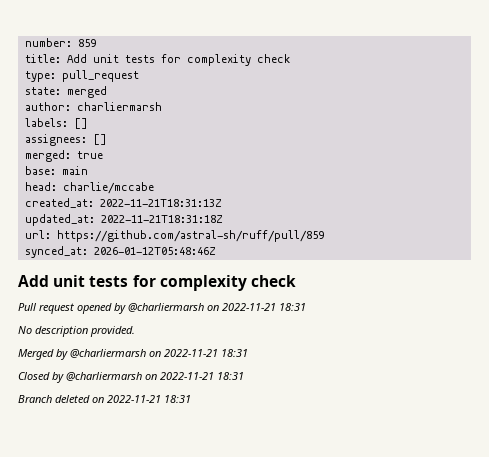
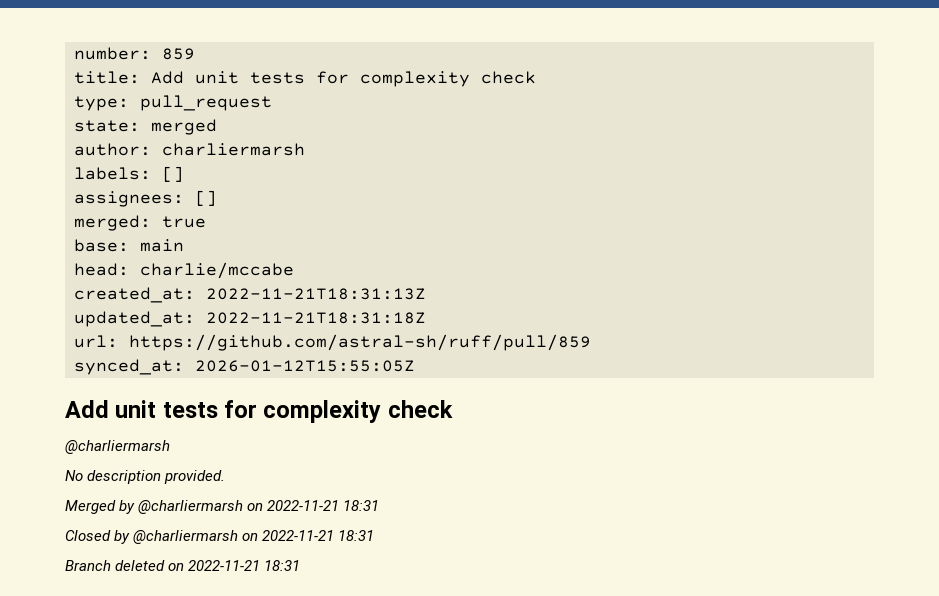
- synced_at: 2026-01-12T05:48:46Z
+ synced_at: 2026-01-12T15:55:05Z
  Add unit tests for complexity check
- Pull request opened by @charliermarsh on 2022-11-21 18:31
+ @charliermarsh

